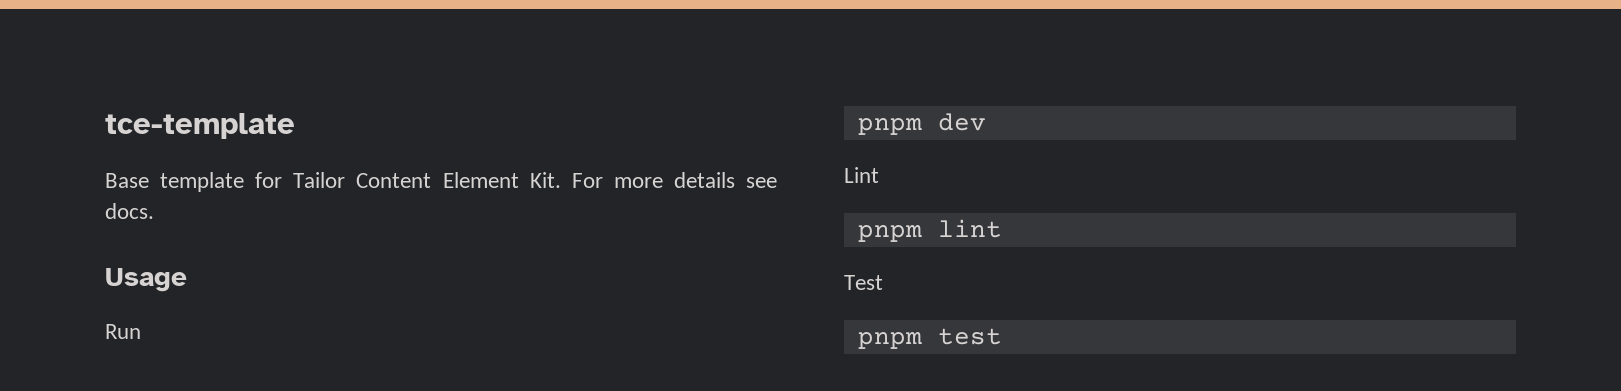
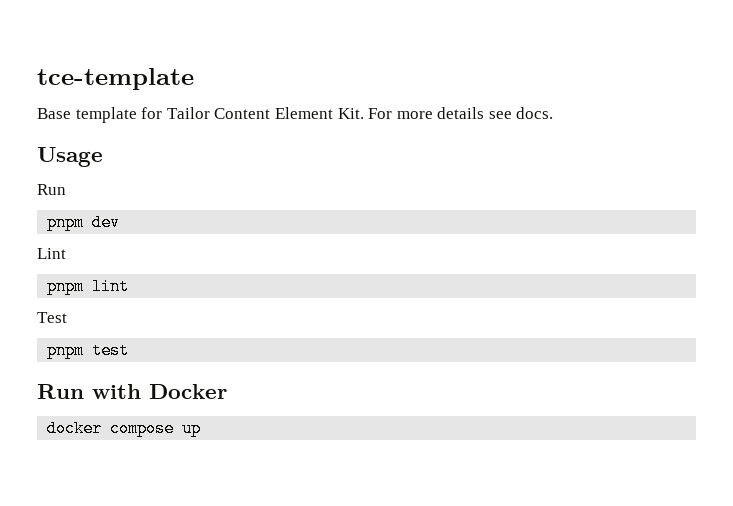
+ Run with Docker
+ docker compose up

